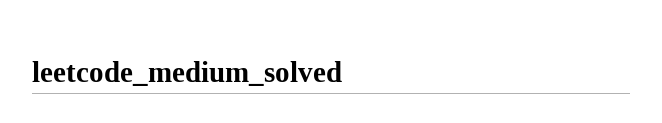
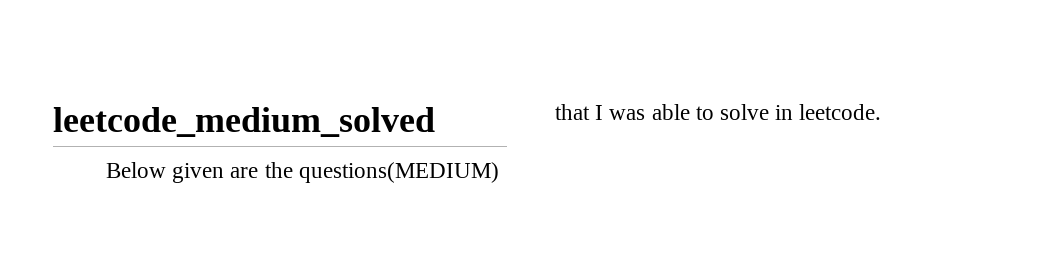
+ Below given are the questions(MEDIUM) that I was able to solve in leetcode.

